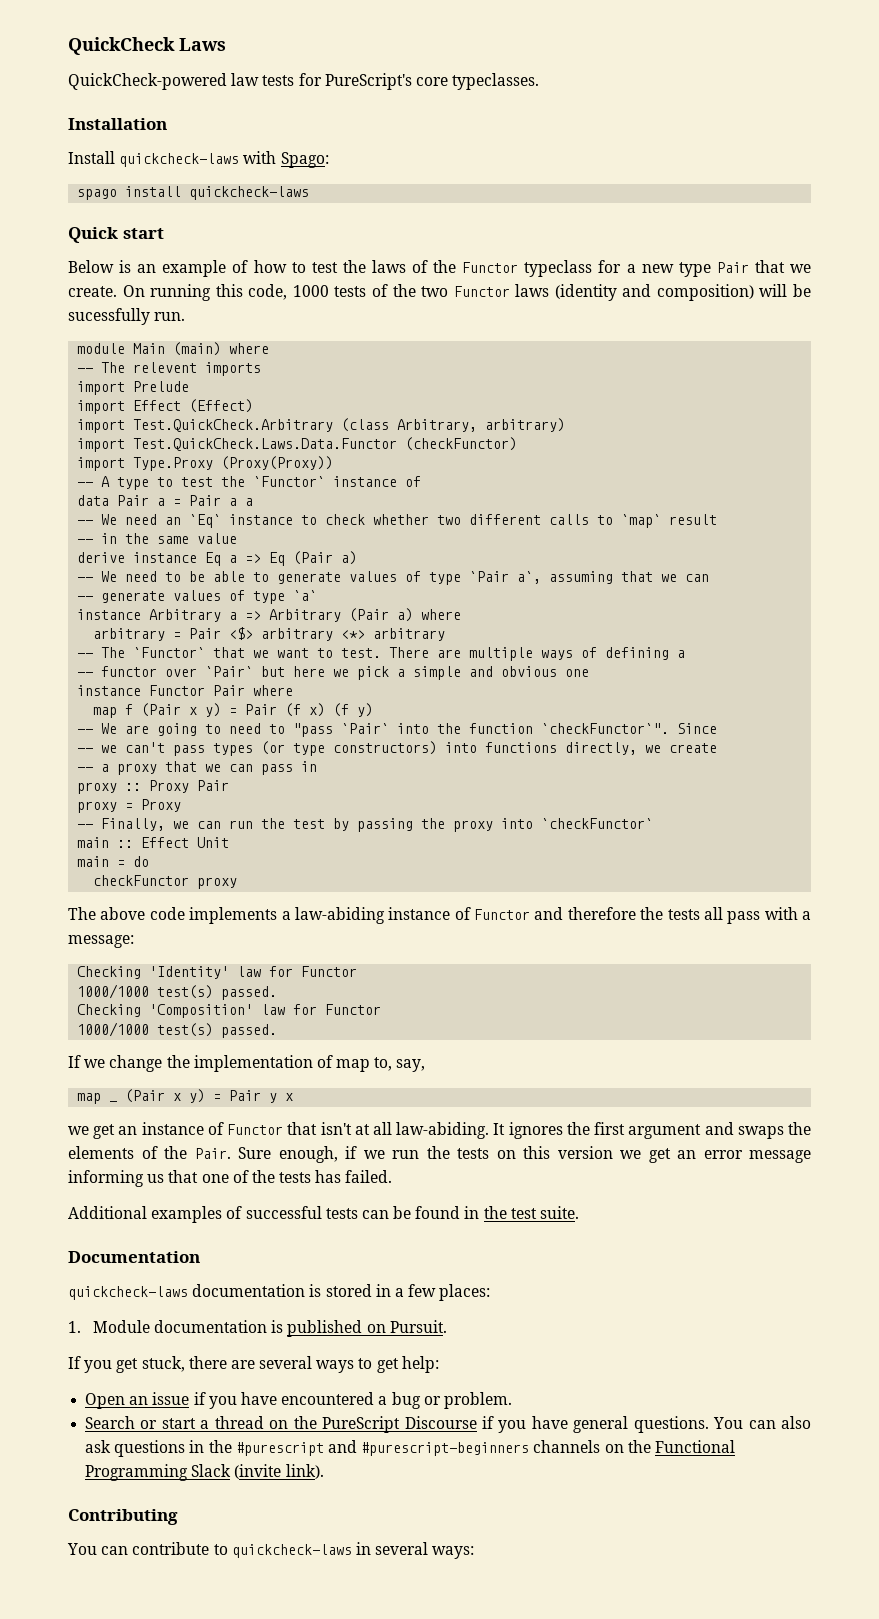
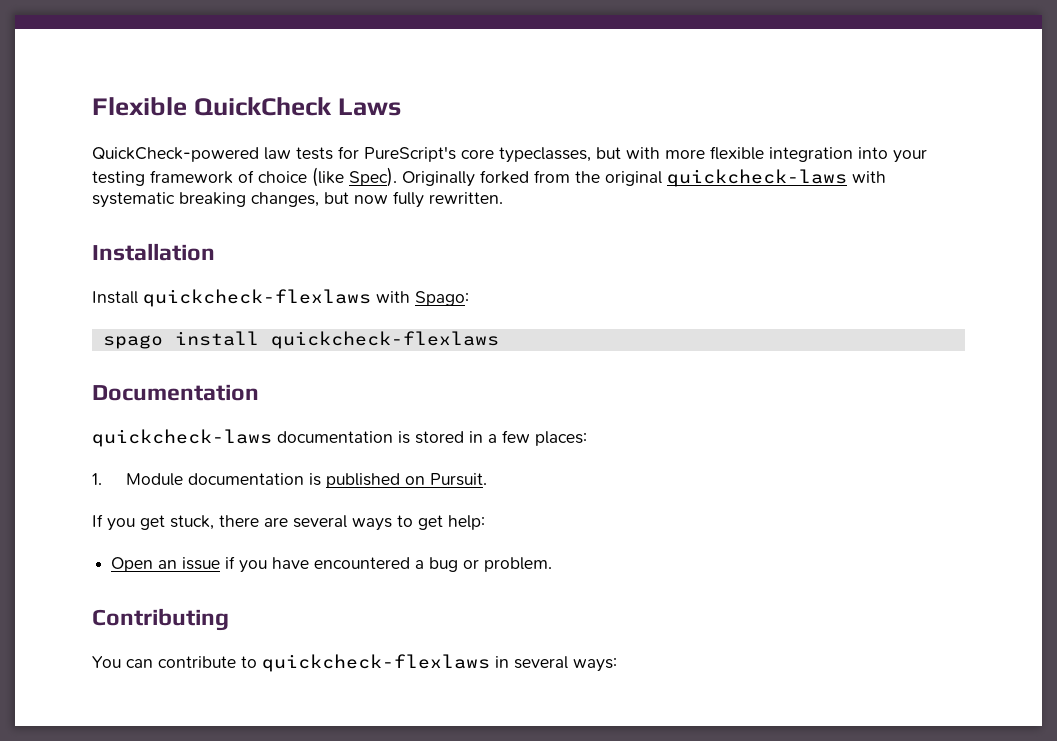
- QuickCheck Laws
+ Flexible QuickCheck Laws
- QuickCheck-powered law tests for PureScript's core typeclasses.
+ QuickCheck-powered law tests for PureScript's core typeclasses, but with more flexible integration into your testing framework of choice (like Spec). Originally forked from the original quickcheck-laws with systematic breaking changes, but now fully rewritten.
- Install quickcheck-laws with Spago:
+ Install quickcheck-flexlaws with Spago:
- spago install quickcheck-laws
- Quick start
- Below is an example of how to test the laws of the Functor typeclass for a new type Pair that we create. On running this code, 1000 tests of the two Functor laws (identity and composition) will be sucessfully run.
- module Main (main) where
- -- The relevent imports
- import Prelude
- import Effect (Effect)
- import Test.QuickCheck.Arbitrary (class Arbitrary, arbitrary)
- import Test.QuickCheck.Laws.Data.Functor (checkFunctor)
- import Type.Proxy (Proxy(Proxy))
- -- A type to test the `Functor` instance of
- data Pair a = Pair a a
- -- We need an `Eq` instance to check whether two different calls to `map` result
- -- in the same value
- derive instance Eq a => Eq (Pair a)
- -- We need to be able to generate values of type `Pair a`, assuming that we can
- -- generate values of type `a`
- instance Arbitrary a => Arbitrary (Pair a) where
- arbitrary = Pair <$> arbitrary <*> arbitrary
- -- The `Functor` that we want to test. There are multiple ways of defining a
- -- functor over `Pair` but here we pick a simple and obvious one
- instance Functor Pair where
- map f (Pair x y) = Pair (f x) (f y)
- -- We are going to need to "pass `Pair` into the function `checkFunctor`". Since
- -- we can't pass types (or type constructors) into functions directly, we create
- -- a proxy that we can pass in
- proxy :: Proxy Pair
- proxy = Proxy
- -- Finally, we can run the test by passing the proxy into `checkFunctor`
- main :: Effect Unit
- main = do
- checkFunctor proxy
- The above code implements a law-abiding instance of Functor and therefore the tests all pass with a message:
- Checking 'Identity' law for Functor
- 1000/1000 test(s) passed.
- Checking 'Composition' law for Functor
- 1000/1000 test(s) passed.
- If we change the implementation of map to, say,
- map _ (Pair x y) = Pair y x
- we get an instance of Functor that isn't at all law-abiding. It ignores the first argument and swaps the elements of the Pair. Sure enough, if we run the tests on this version we get an error message informing us that one of the tests has failed.
- Additional examples of successful tests can be found in the test suite.
+ spago install quickcheck-flexlaws
- Search or start a thread on the PureScript Discourse if you have general questions. You can also ask questions in the #purescript and #purescript-beginners channels on the Functional Programming Slack (invite link).
- You can contribute to quickcheck-laws in several ways:
+ You can contribute to quickcheck-flexlaws in several ways:

